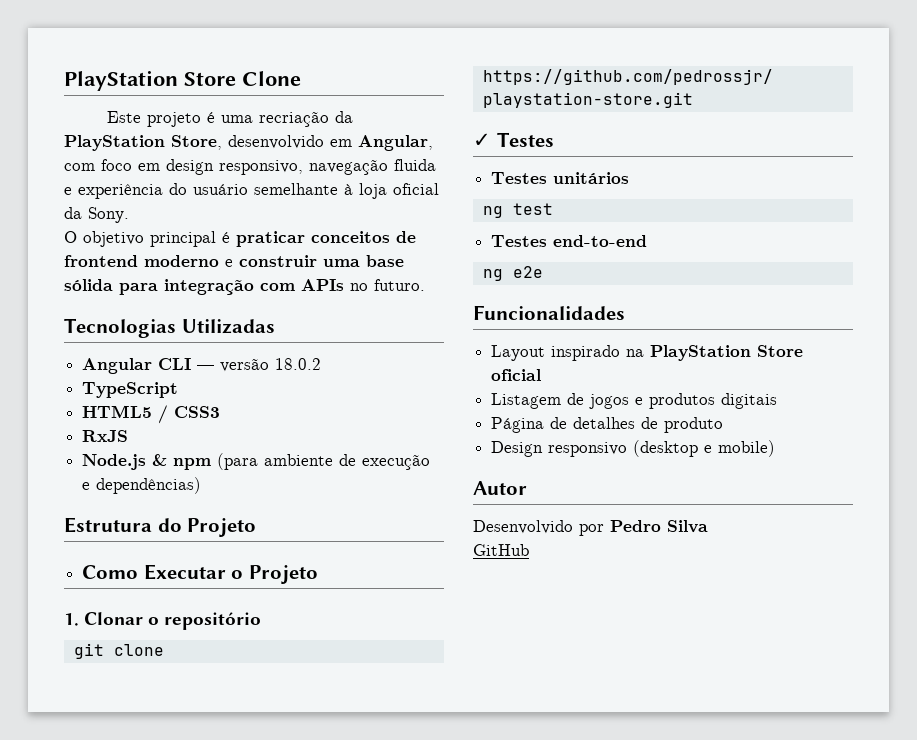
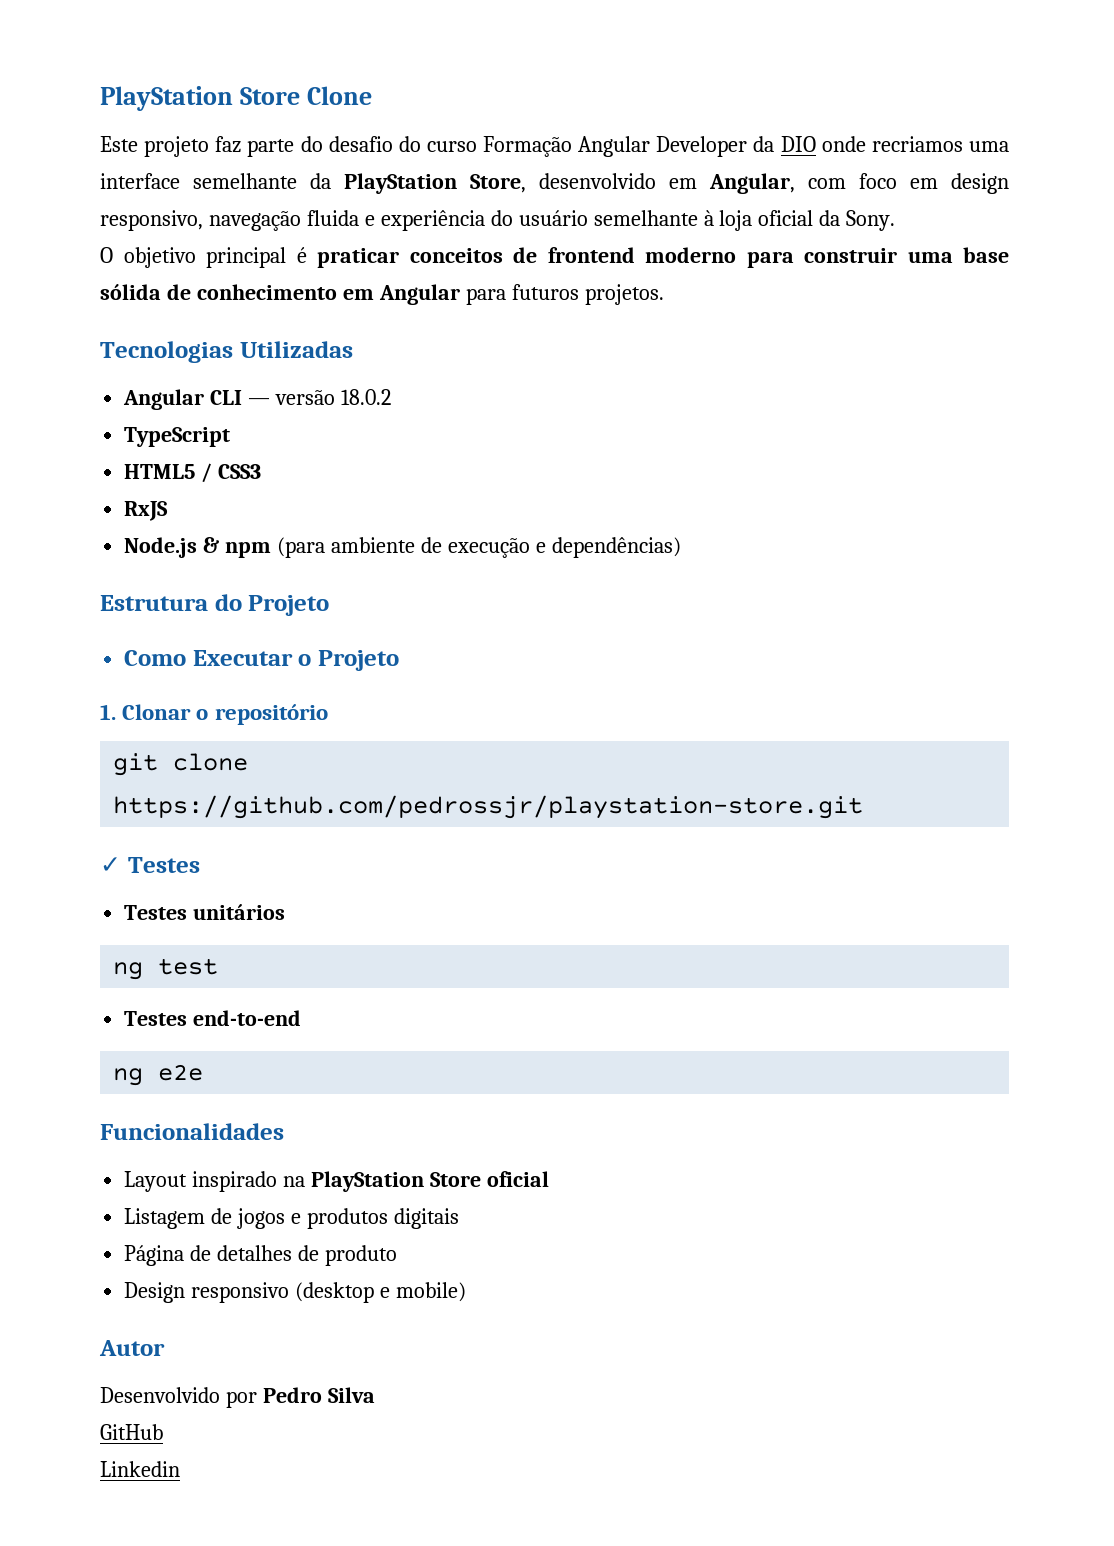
- Este projeto é uma recriação da PlayStation Store, desenvolvido em Angular, com foco em design responsivo, navegação fluida e experiência do usuário semelhante à loja oficial da Sony.
+ Este projeto faz parte do desafio do curso Formação Angular Developer da DIO onde recriamos uma interface semelhante da PlayStation Store, desenvolvido em Angular, com foco em design responsivo, navegação fluida e experiência do usuário semelhante à loja oficial da Sony.
- O objetivo principal é praticar conceitos de frontend moderno e construir uma base sólida para integração com APIs no futuro.
+ O objetivo principal é praticar conceitos de frontend moderno para construir uma base sólida de conhecimento em Angular para futuros projetos.
+ Linkedin

